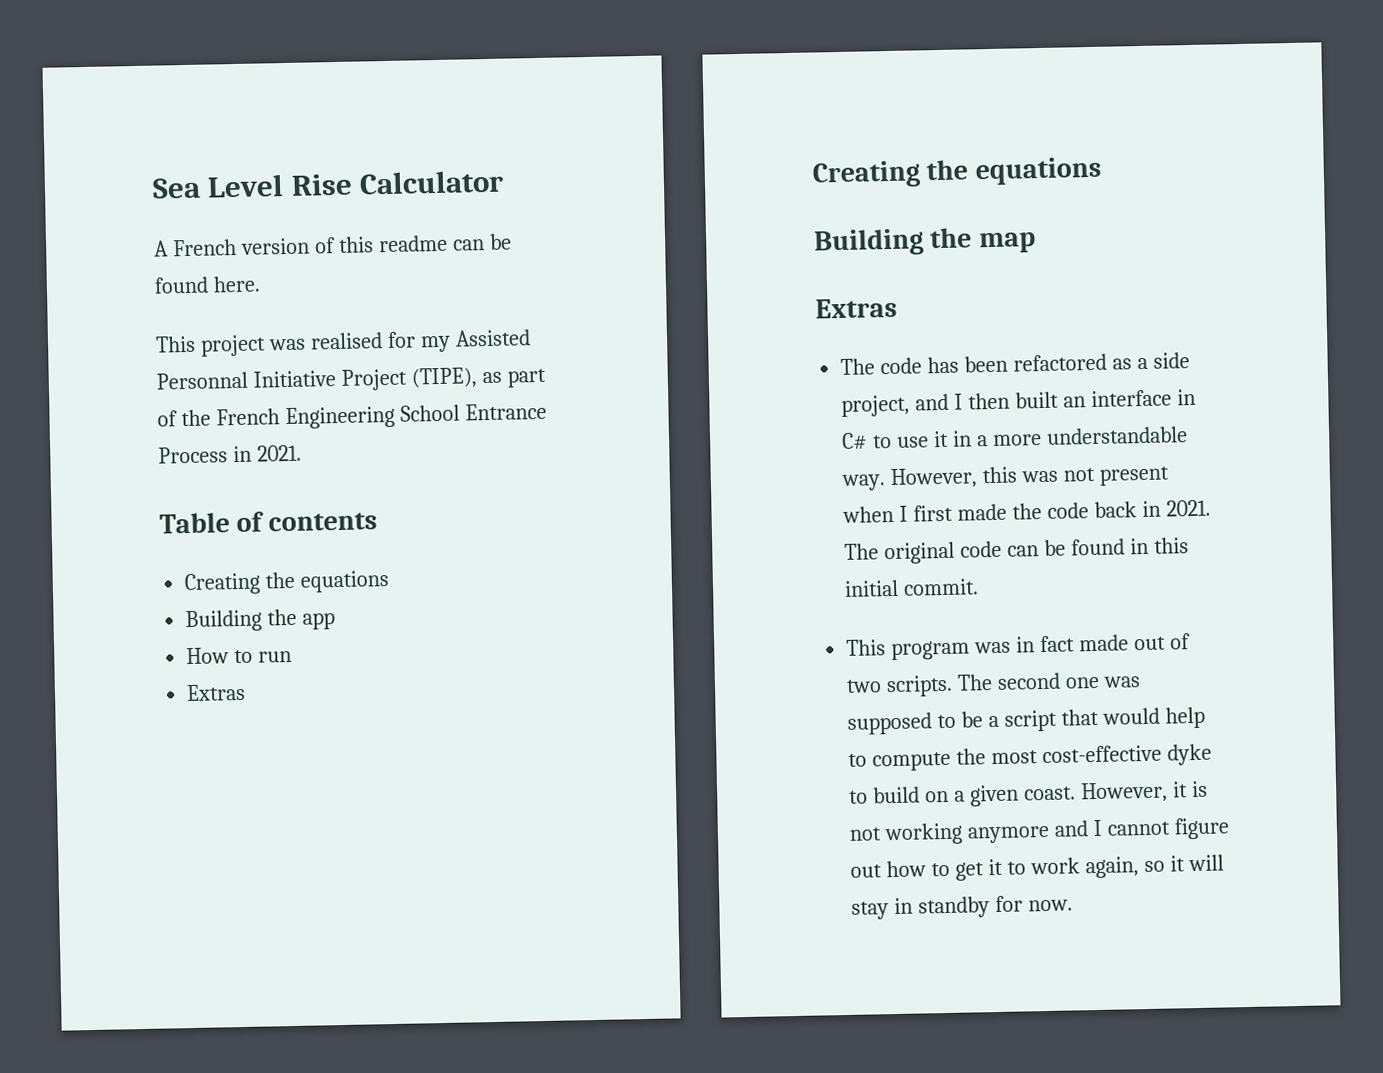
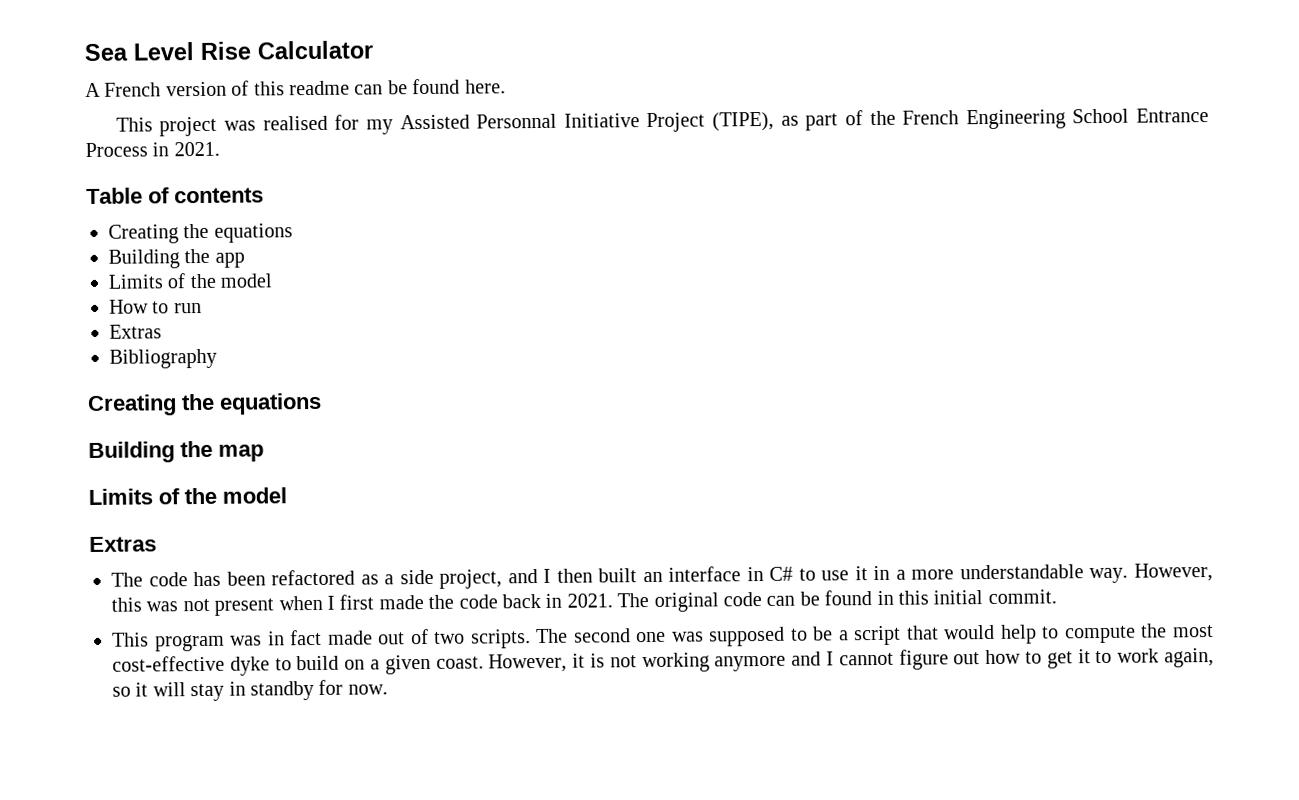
  Building the app
+ Limits of the model
+ Bibliography
  Building the map
+ Limits of the model

